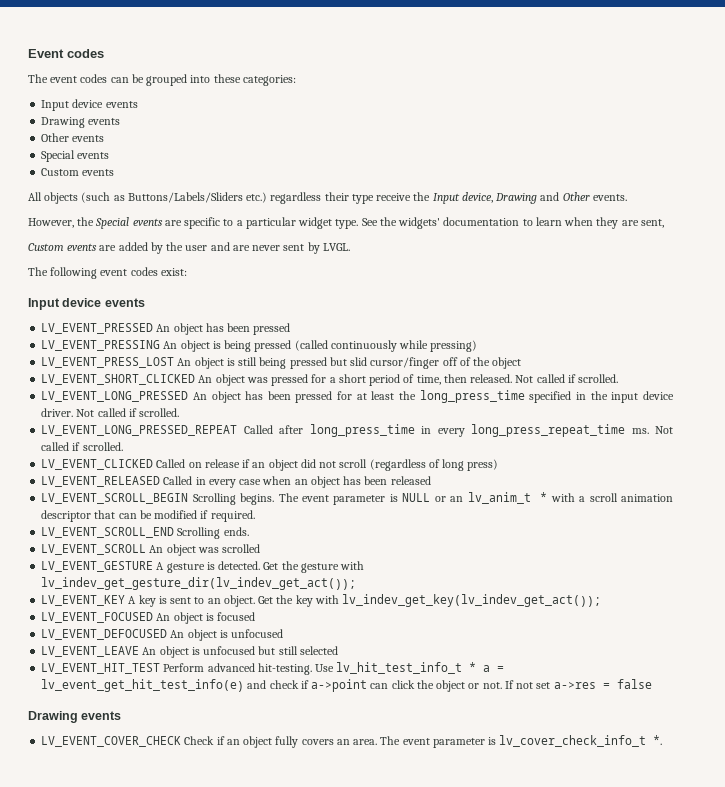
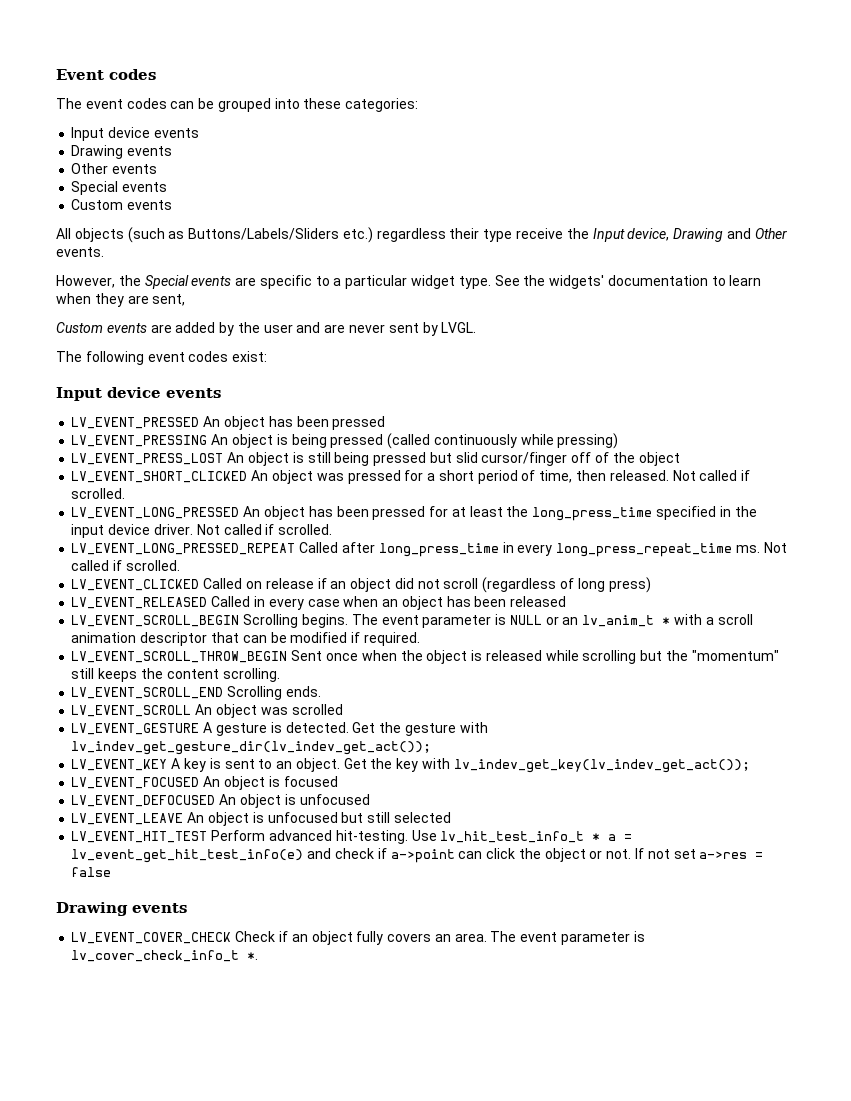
+ LV_EVENT_SCROLL_THROW_BEGIN Sent once when the object is released while scrolling but the "momentum" still keeps the content scrolling.

